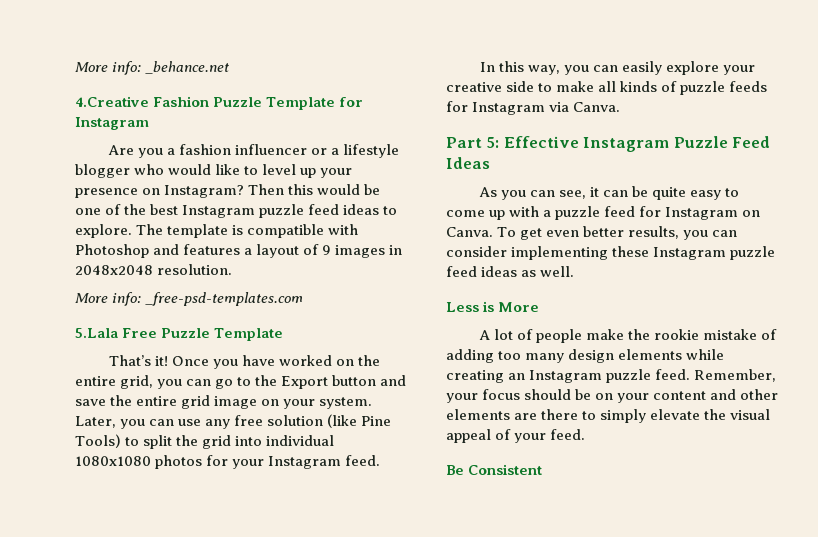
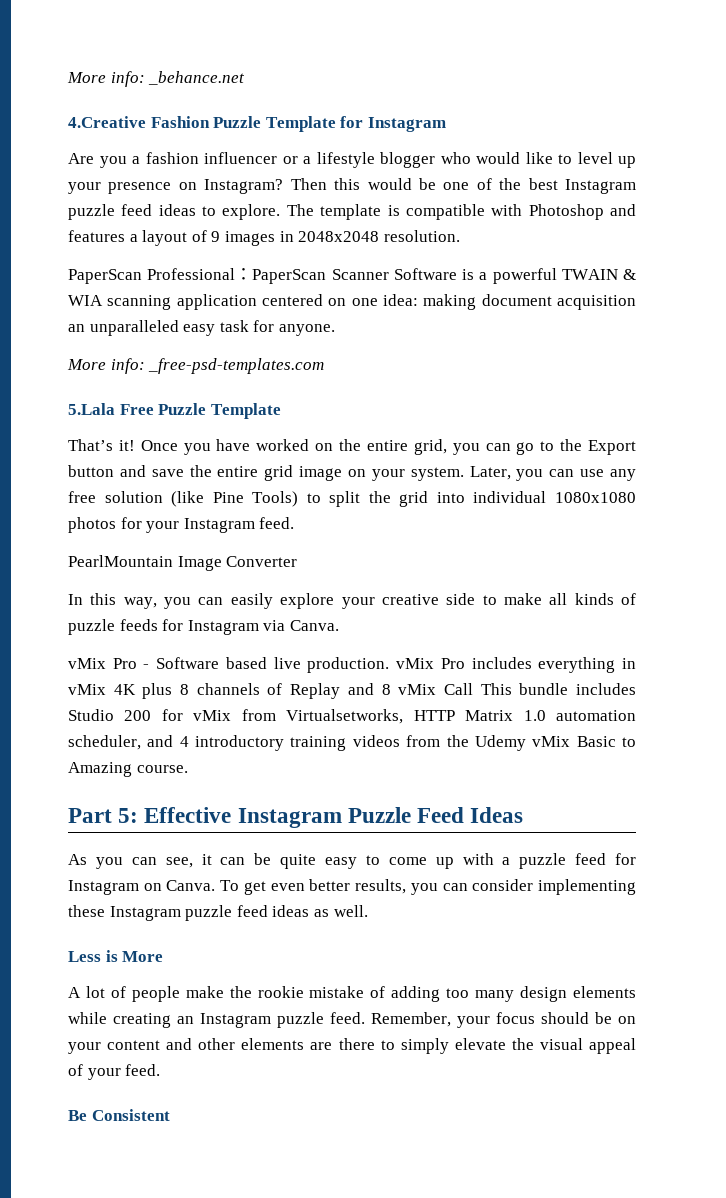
+ PaperScan Professional：PaperScan Scanner Software is a powerful TWAIN & WIA scanning application centered on one idea: making document acquisition an unparalleled easy task for anyone.
+ PearlMountain Image Converter
+ vMix Pro - Software based live production. vMix Pro includes everything in vMix 4K plus 8 channels of Replay and 8 vMix Call This bundle includes Studio 200 for vMix from Virtualsetworks, HTTP Matrix 1.0 automation scheduler, and 4 introductory training videos from the Udemy vMix Basic to Amazing course.

